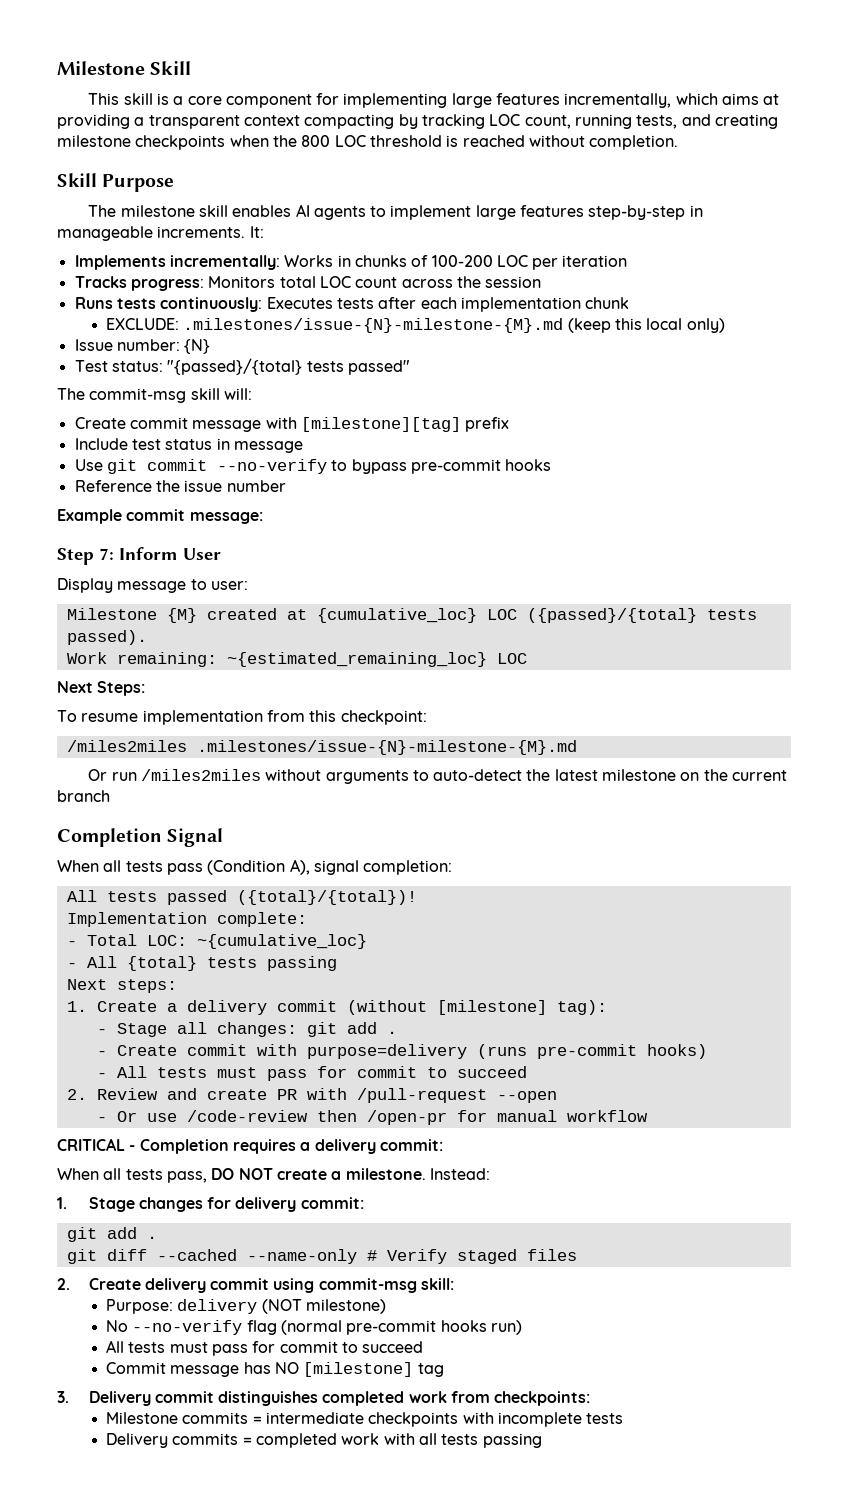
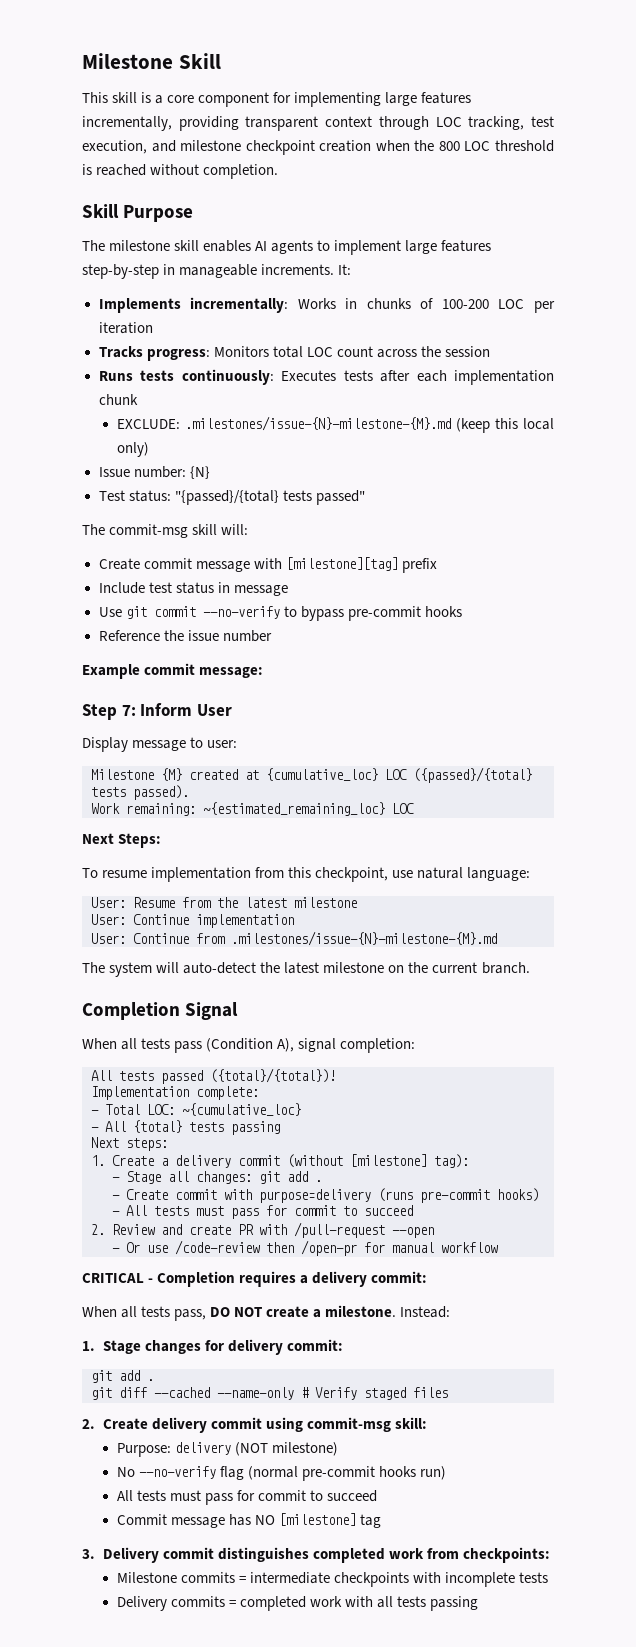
- This skill is a core component for implementing large features incrementally, which aims at providing a transparent context compacting by tracking LOC count, running tests, and creating milestone checkpoints when the 800 LOC threshold is reached without completion.
+ This skill is a core component for implementing large features incrementally, providing transparent context through LOC tracking, test execution, and milestone checkpoint creation when the 800 LOC threshold is reached without completion.
- To resume implementation from this checkpoint:
- /miles2miles .milestones/issue-{N}-milestone-{M}.md
- Or run /miles2miles without arguments to auto-detect the latest milestone on the current branch
+ To resume implementation from this checkpoint, use natural language:
+ User: Resume from the latest milestone
+ User: Continue implementation
+ User: Continue from .milestones/issue-{N}-milestone-{M}.md
+ The system will auto-detect the latest milestone on the current branch.

